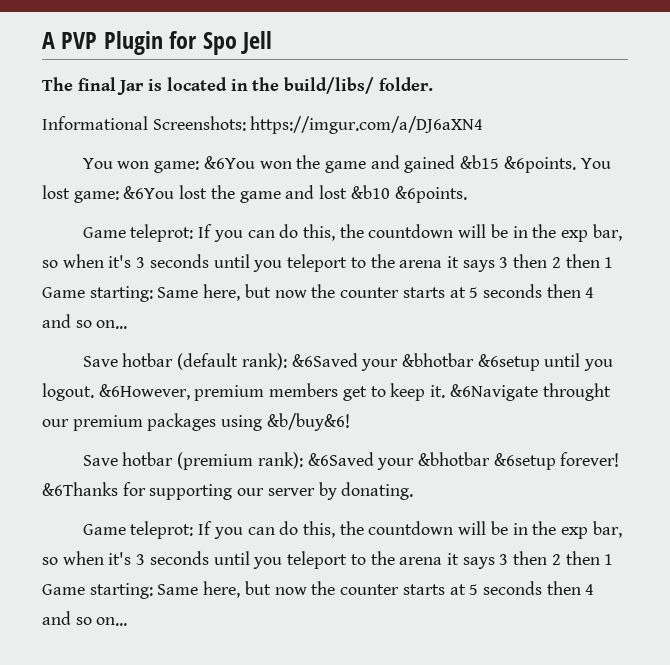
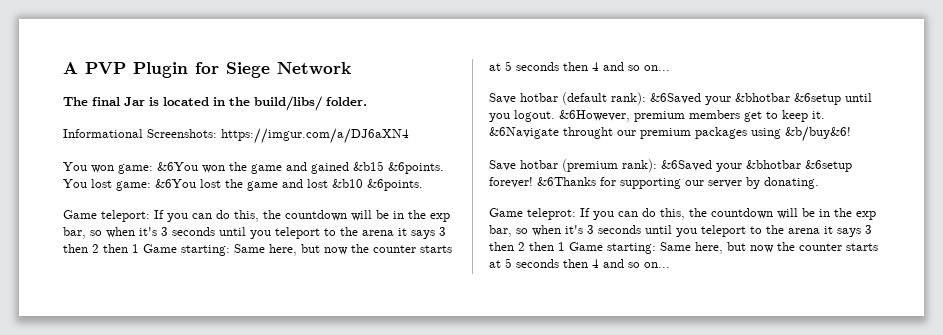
- A PVP Plugin for Spo Jell
+ A PVP Plugin for Siege Network
  You lost game: &6You lost the game and lost &b10 &6points.
- Game teleprot: If you can do this, the countdown will be in the exp bar, so when it's 3 seconds until you teleport to the arena it says 3 then 2 then 1 Game starting: Same here, but now the counter starts at 5 seconds then 4 and so on...
+ Game teleport: If you can do this, the countdown will be in the exp bar, so when it's 3 seconds until you teleport to the arena it says 3 then 2 then 1 Game starting: Same here, but now the counter starts at 5 seconds then 4 and so on...

